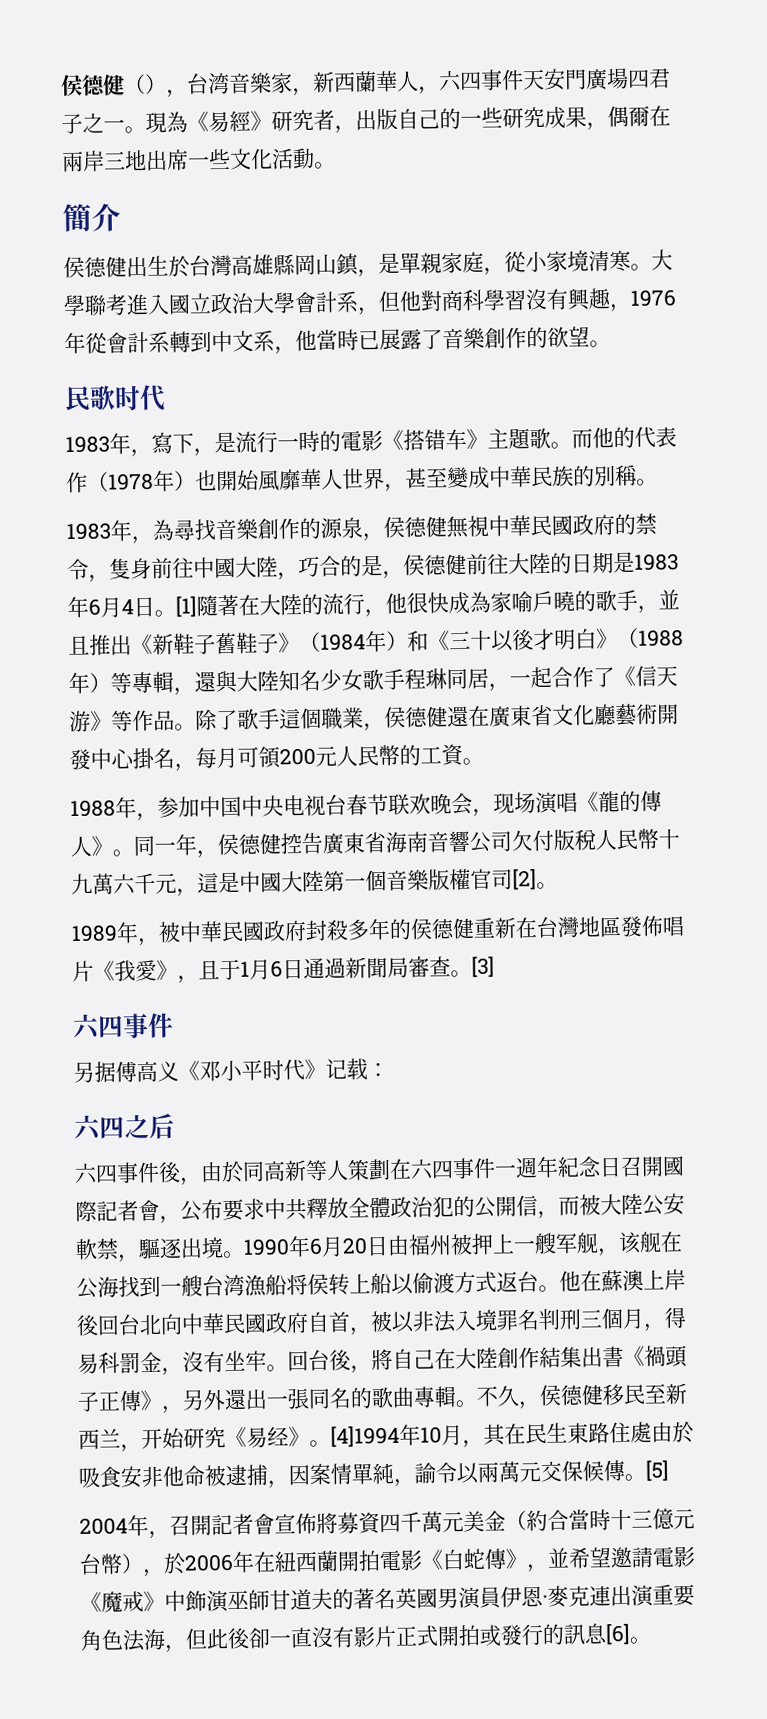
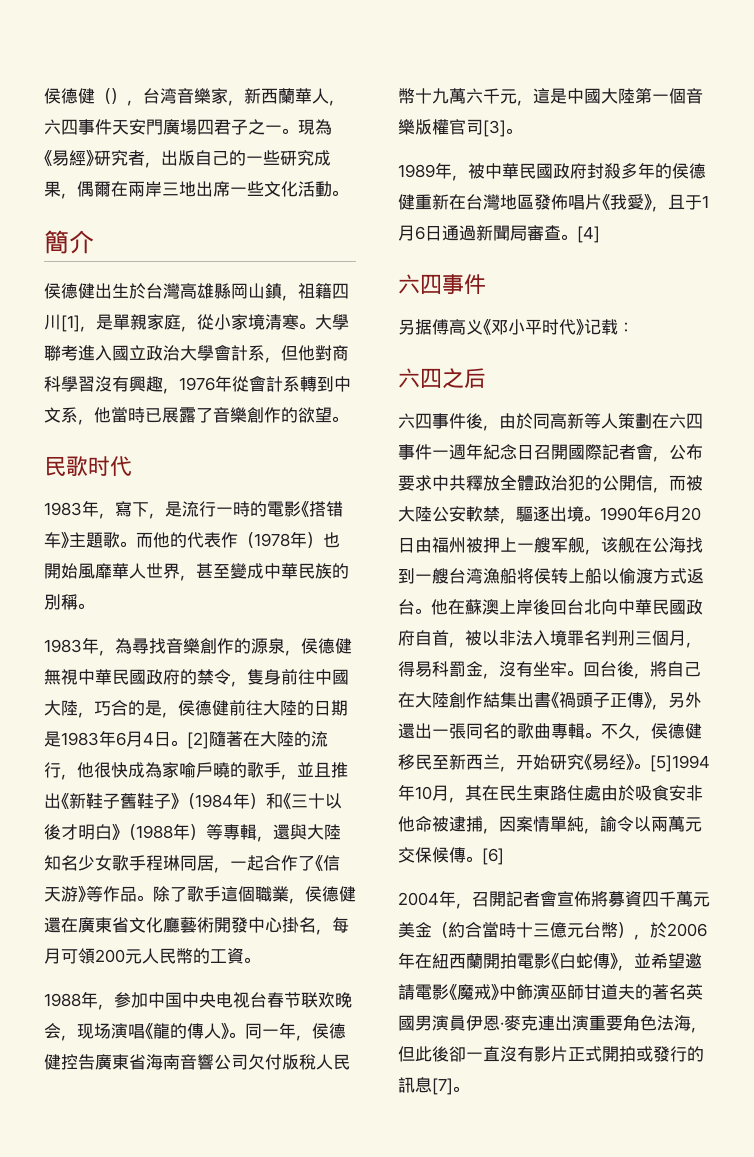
- 侯德健出生於台灣高雄縣岡山鎮，是單親家庭，從小家境清寒。
+ 侯德健出生於台灣高雄縣岡山鎮，祖籍四川[1]，是單親家庭，從小家境清寒。
- [1]隨著在大陸的流行，他很快成為家喻戶曉的歌手，並且推出《新鞋子舊鞋子》（1984年）和《三十以後才明白》（1988年）等專輯，還與大陸知名少女歌手程琳同居，一起合作了《信天游》等作品。
+ [2]隨著在大陸的流行，他很快成為家喻戶曉的歌手，並且推出《新鞋子舊鞋子》（1984年）和《三十以後才明白》（1988年）等專輯，還與大陸知名少女歌手程琳同居，一起合作了《信天游》等作品。
- 同一年，侯德健控告廣東省海南音響公司欠付版稅人民幣十九萬六千元，這是中國大陸第一個音樂版權官司[2]。
+ 同一年，侯德健控告廣東省海南音響公司欠付版稅人民幣十九萬六千元，這是中國大陸第一個音樂版權官司[3]。
- [3]
+ [4]
- [4]1994年10月，其在民生東路住處由於吸食安非他命被逮捕，因案情單純，諭令以兩萬元交保候傳。
+ [5]1994年10月，其在民生東路住處由於吸食安非他命被逮捕，因案情單純，諭令以兩萬元交保候傳。
- [5]
+ [6]
- 2004年，召開記者會宣佈將募資四千萬元美金（約合當時十三億元台幣），於2006年在紐西蘭開拍電影《白蛇傳》，並希望邀請電影《魔戒》中飾演巫師甘道夫的著名英國男演員伊恩·麥克連出演重要角色法海，但此後卻一直沒有影片正式開拍或發行的訊息[6]。
+ 2004年，召開記者會宣佈將募資四千萬元美金（約合當時十三億元台幣），於2006年在紐西蘭開拍電影《白蛇傳》，並希望邀請電影《魔戒》中飾演巫師甘道夫的著名英國男演員伊恩·麥克連出演重要角色法海，但此後卻一直沒有影片正式開拍或發行的訊息[7]。

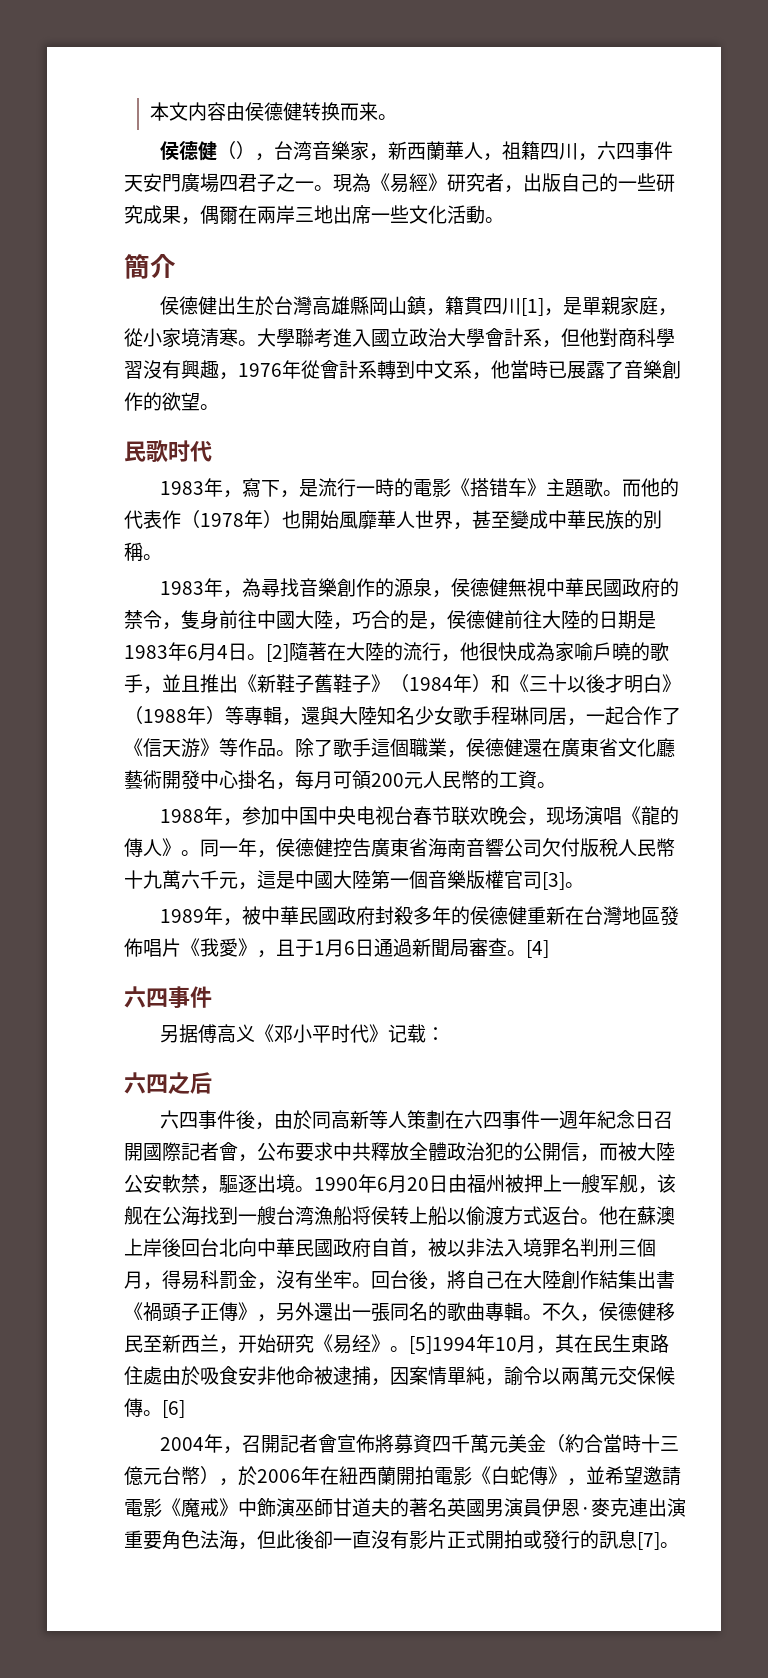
+ 本文内容由侯德健转换而来。
- 侯德健（），台湾音樂家，新西蘭華人，六四事件天安門廣場四君子之一。
+ 侯德健（），台湾音樂家，新西蘭華人，祖籍四川，六四事件天安門廣場四君子之一。
- 侯德健出生於台灣高雄縣岡山鎮，祖籍四川[1]，是單親家庭，從小家境清寒。
+ 侯德健出生於台灣高雄縣岡山鎮，籍貫四川[1]，是單親家庭，從小家境清寒。

